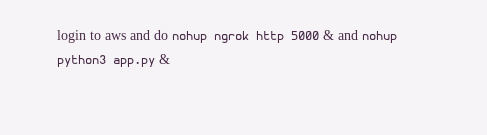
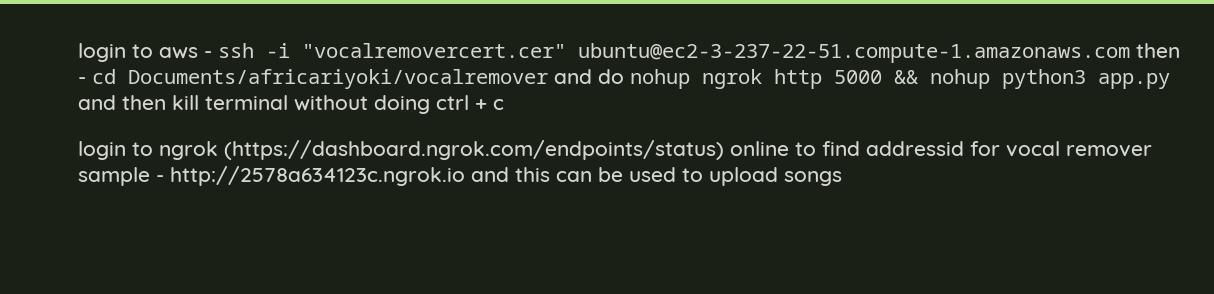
- login to aws and do nohup ngrok http 5000 & and nohup python3 app.py &
+ login to aws - ssh -i "vocalremovercert.cer" ubuntu@ec2-3-237-22-51.compute-1.amazonaws.com then - cd Documents/africariyoki/vocalremover and do nohup ngrok http 5000 && nohup python3 app.py and then kill terminal without doing ctrl + c
+ login to ngrok (https://dashboard.ngrok.com/endpoints/status) online to find addressid for vocal remover sample - http://2578a634123c.ngrok.io and this can be used to upload songs

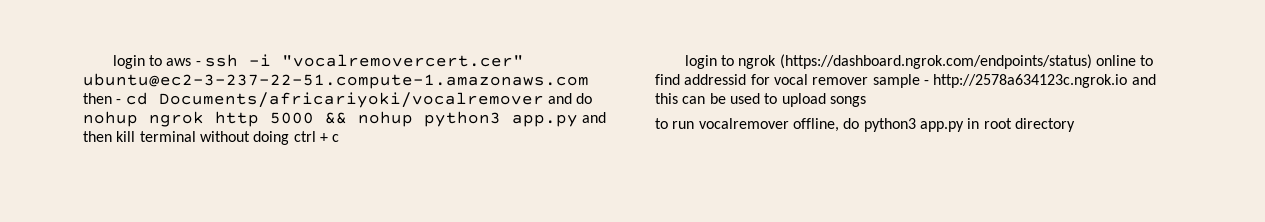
+ to run vocalremover offline, do python3 app.py in root directory

